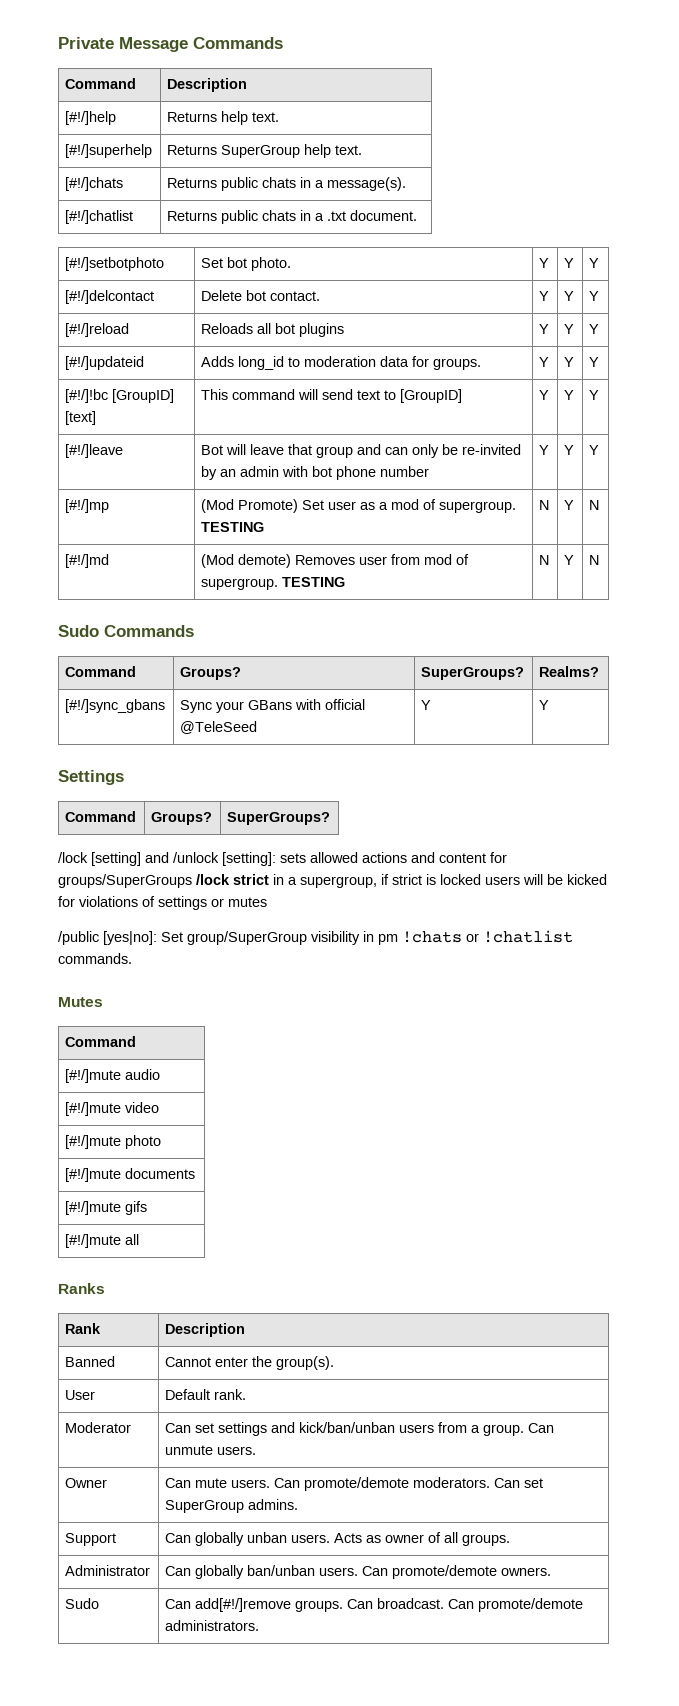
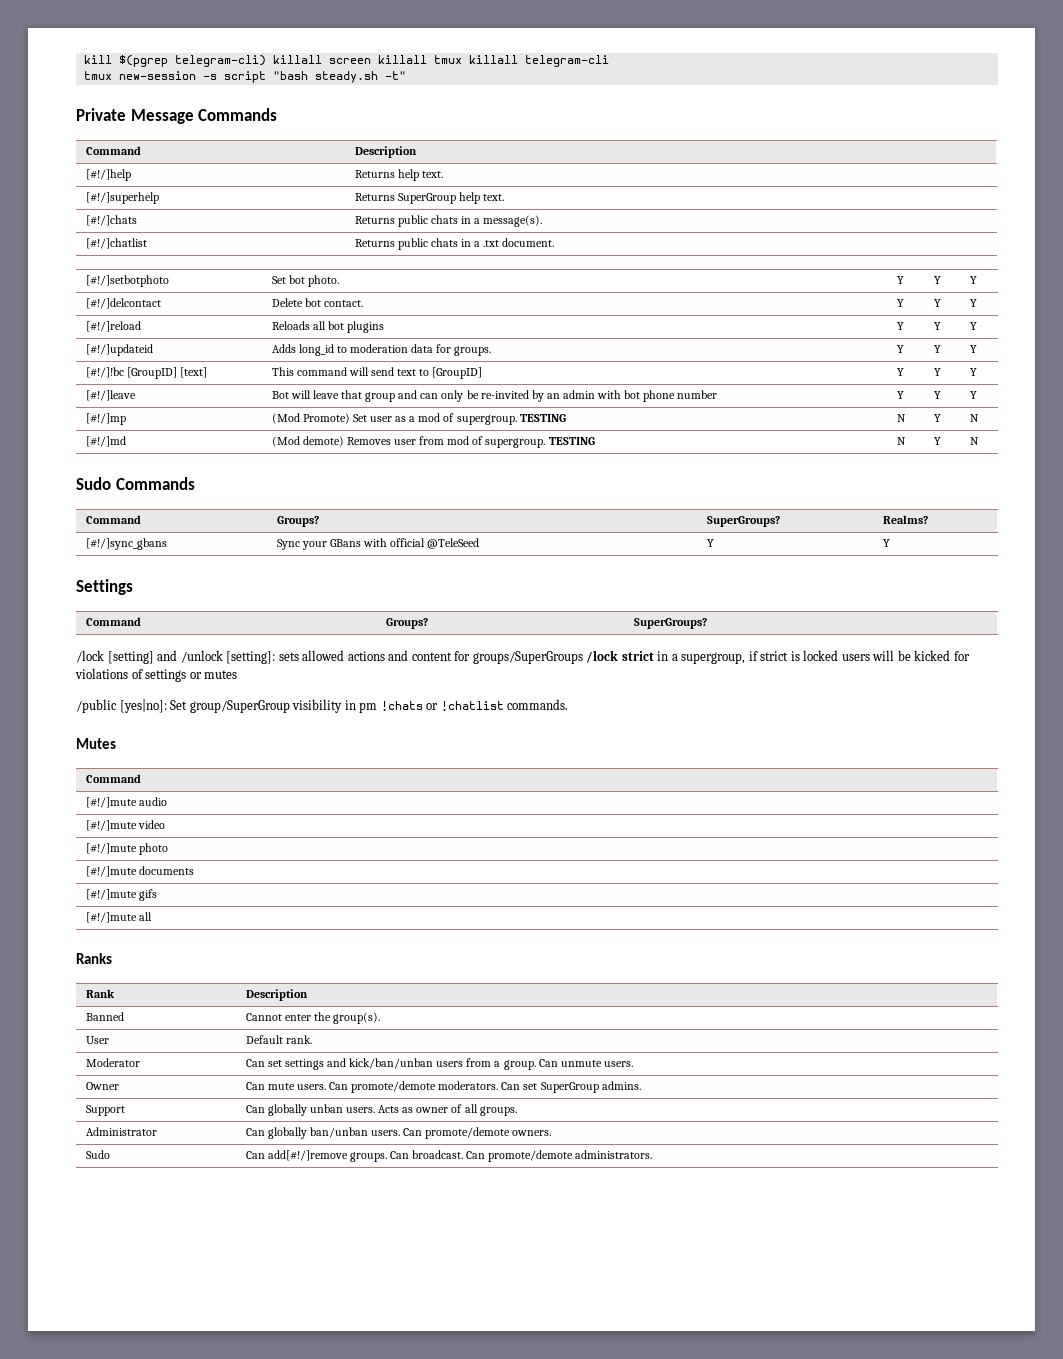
+ kill $(pgrep telegram-cli) killall screen killall tmux killall telegram-cli
+ tmux new-session -s script "bash steady.sh -t"

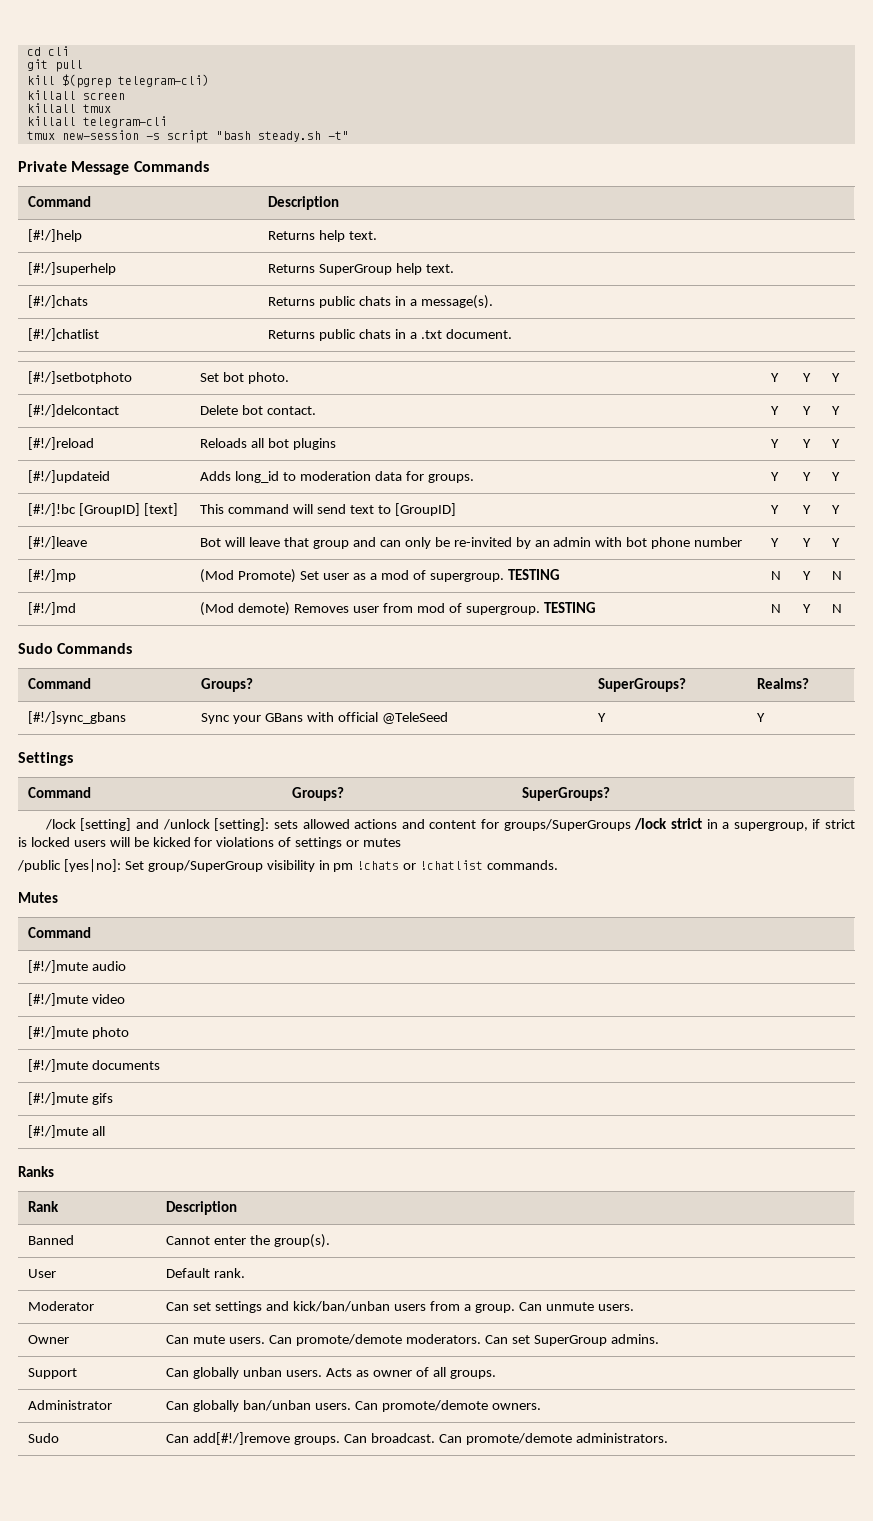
+ cd cli
+ git pull
- kill $(pgrep telegram-cli) killall screen killall tmux killall telegram-cli
+ kill $(pgrep telegram-cli)
+ killall screen
+ killall tmux
+ killall telegram-cli

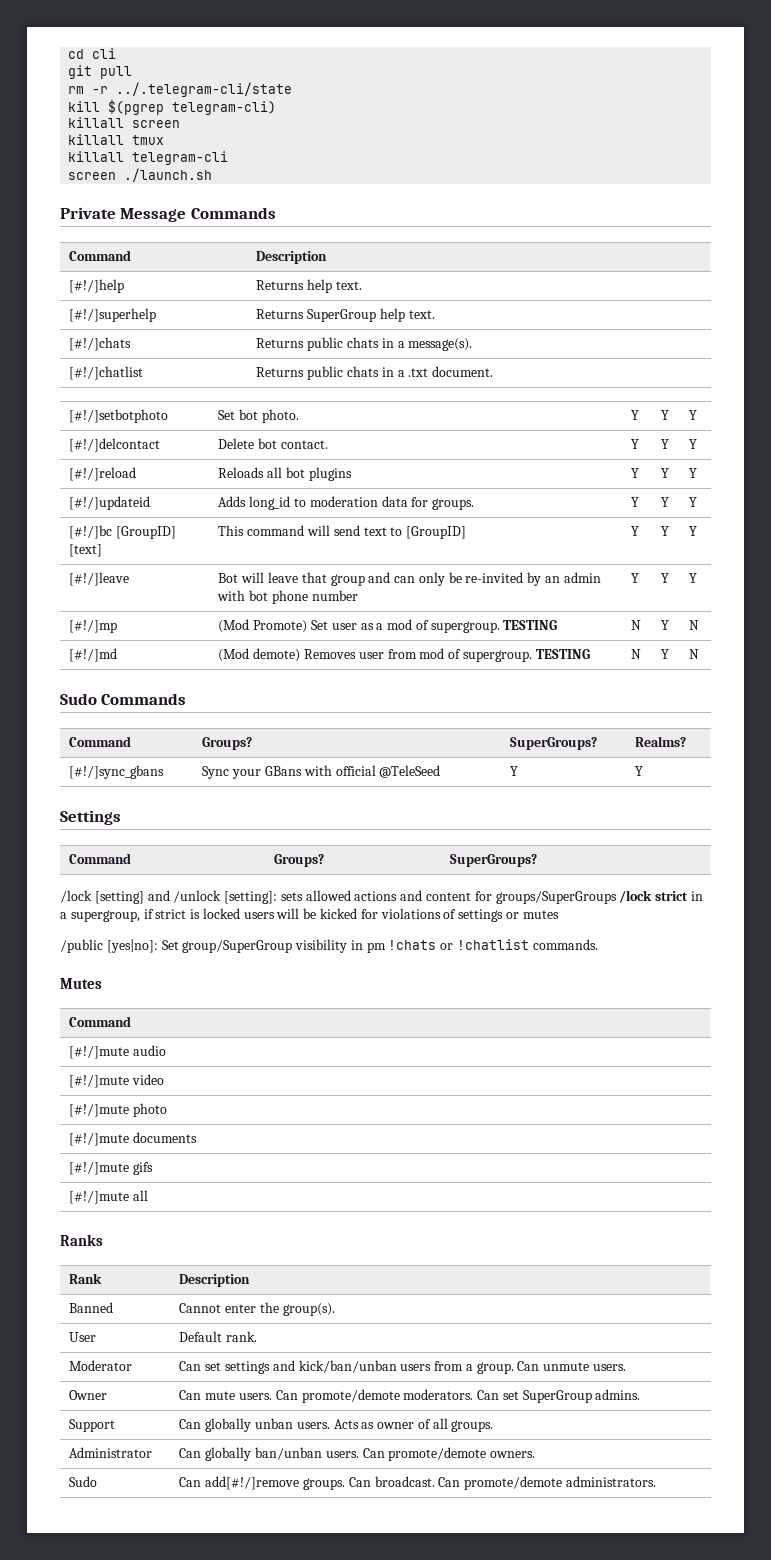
+ rm -r ../.telegram-cli/state
- tmux new-session -s script "bash steady.sh -t"
+ screen ./launch.sh
- [#!/]!bc [GroupID] [text] | This command will send text to [GroupID] | Y | Y | Y
+ [#!/]bc [GroupID] [text] | This command will send text to [GroupID] | Y | Y | Y

